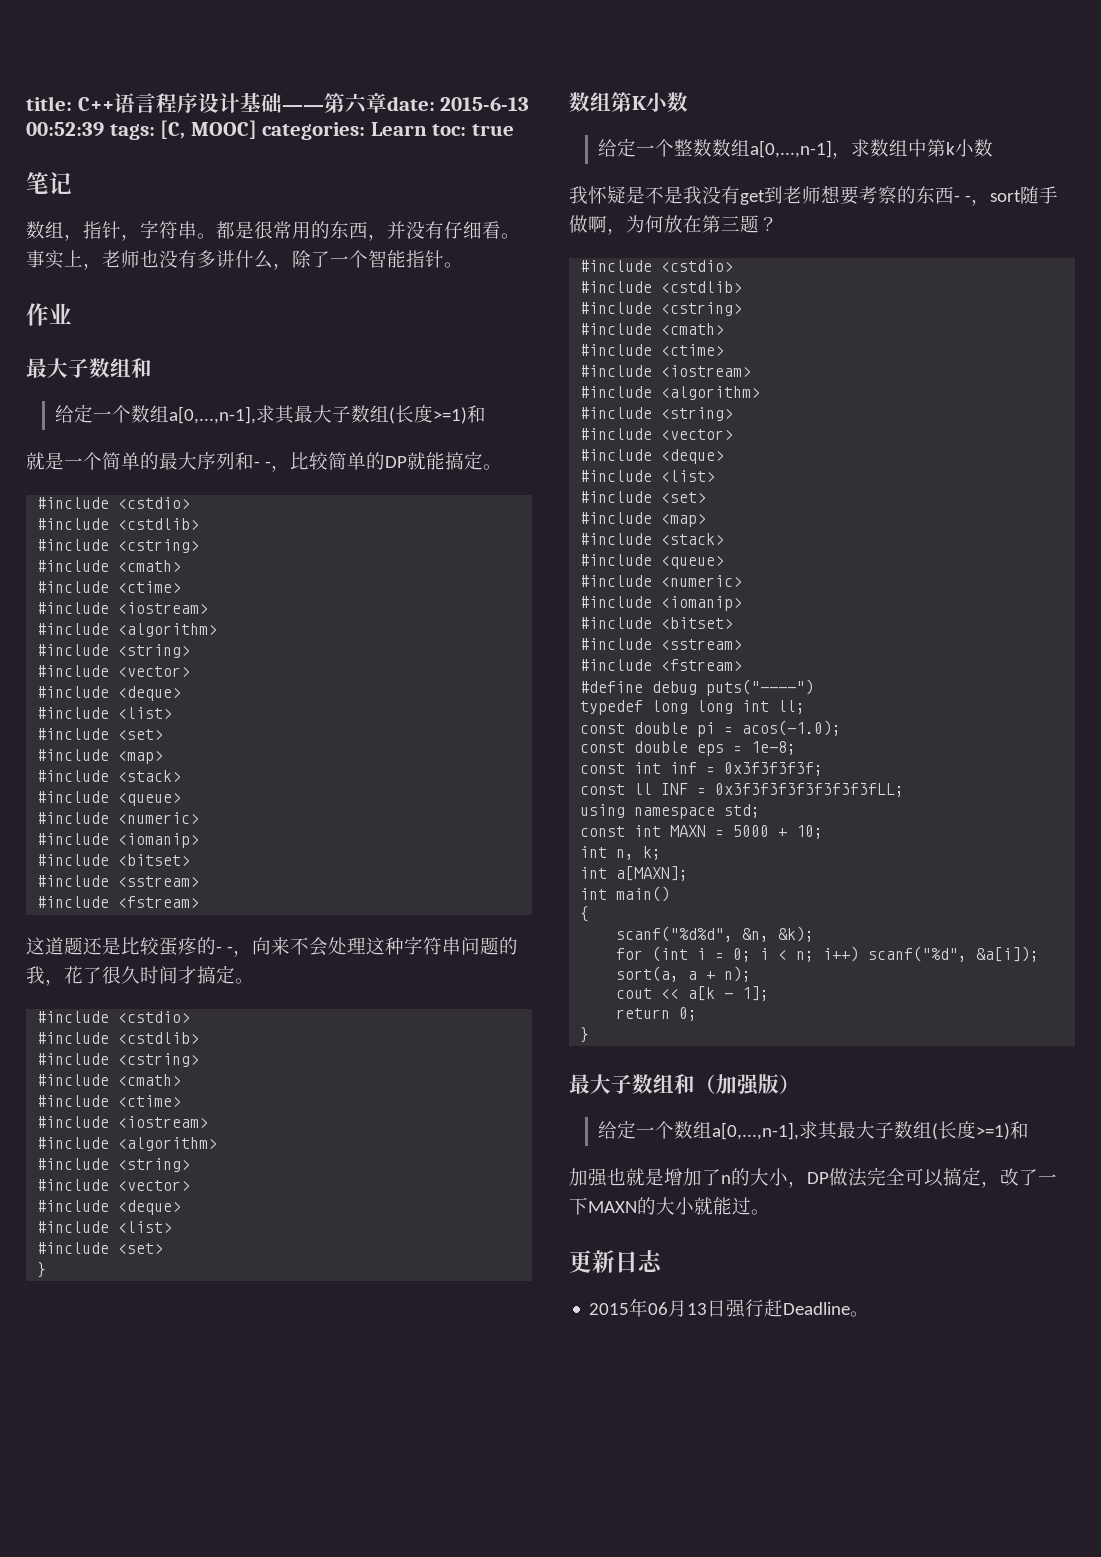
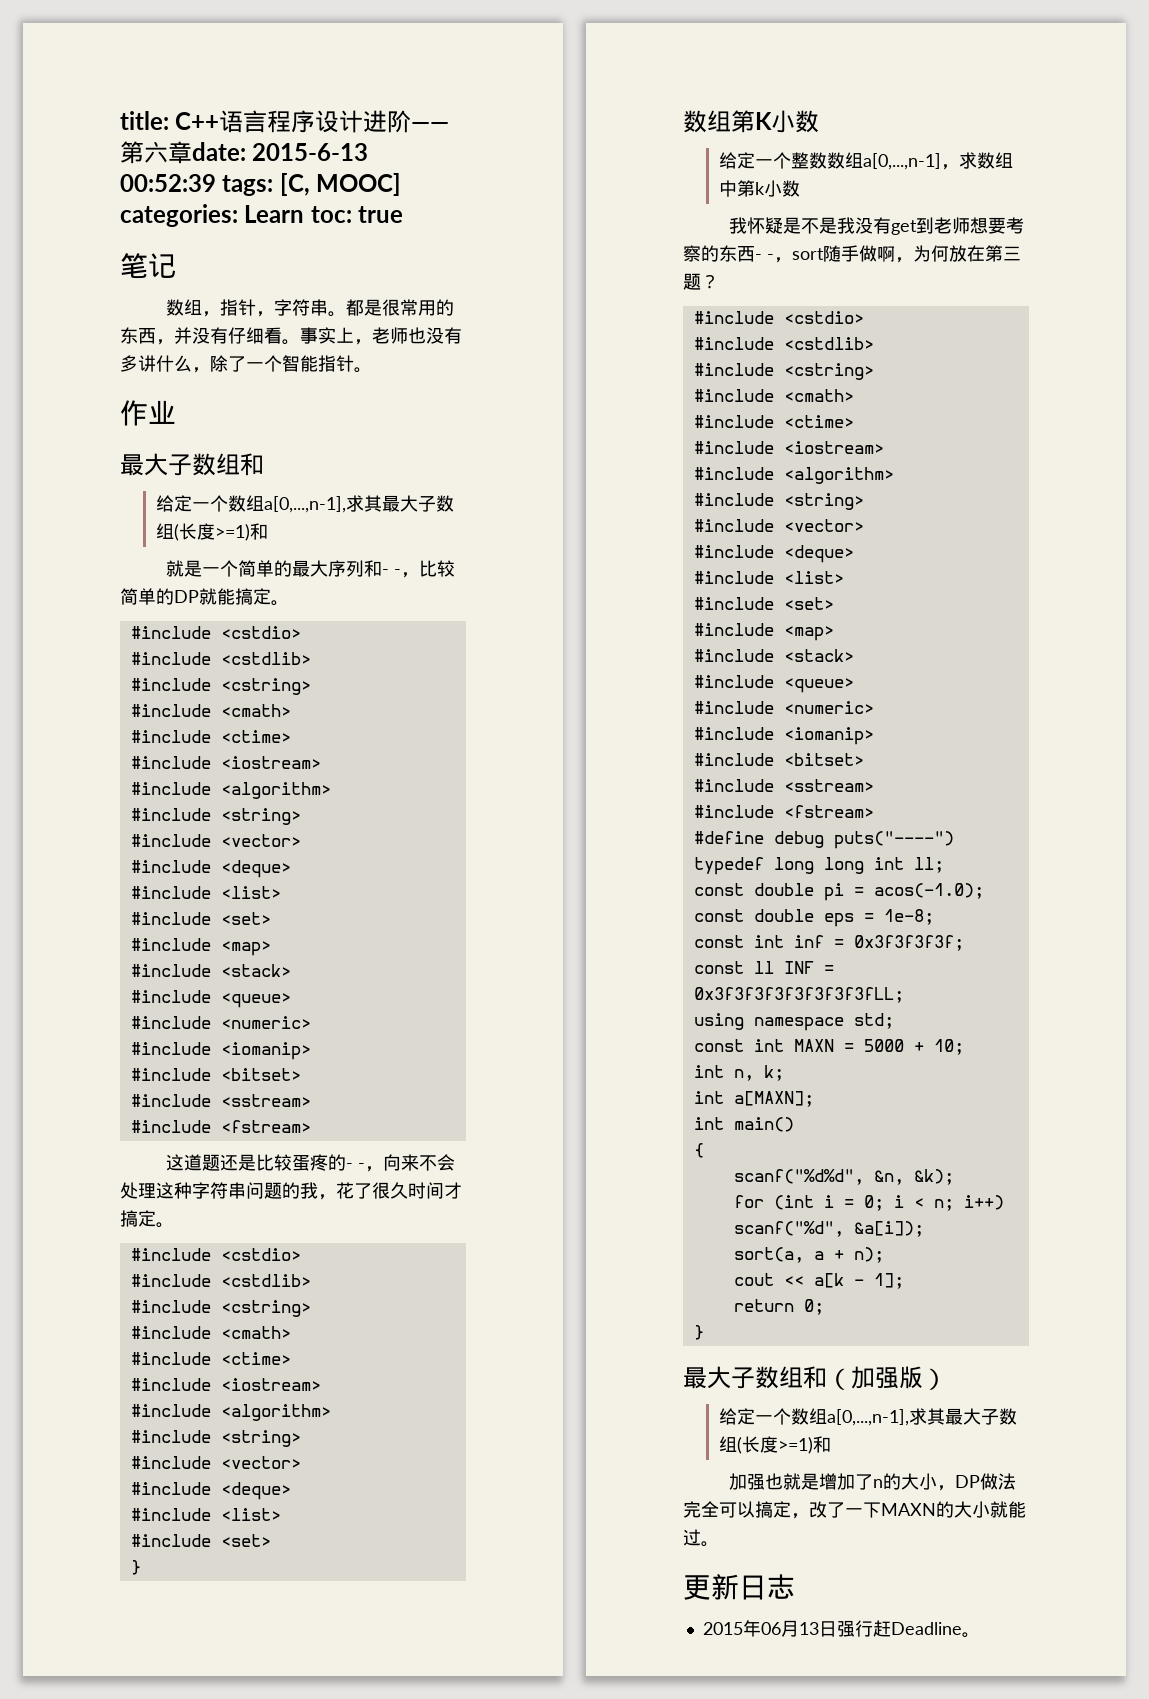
- title: C++语言程序设计基础——第六章date: 2015-6-13 00:52:39 tags: [C, MOOC] categories: Learn toc: true
+ title: C++语言程序设计进阶——第六章date: 2015-6-13 00:52:39 tags: [C, MOOC] categories: Learn toc: true

